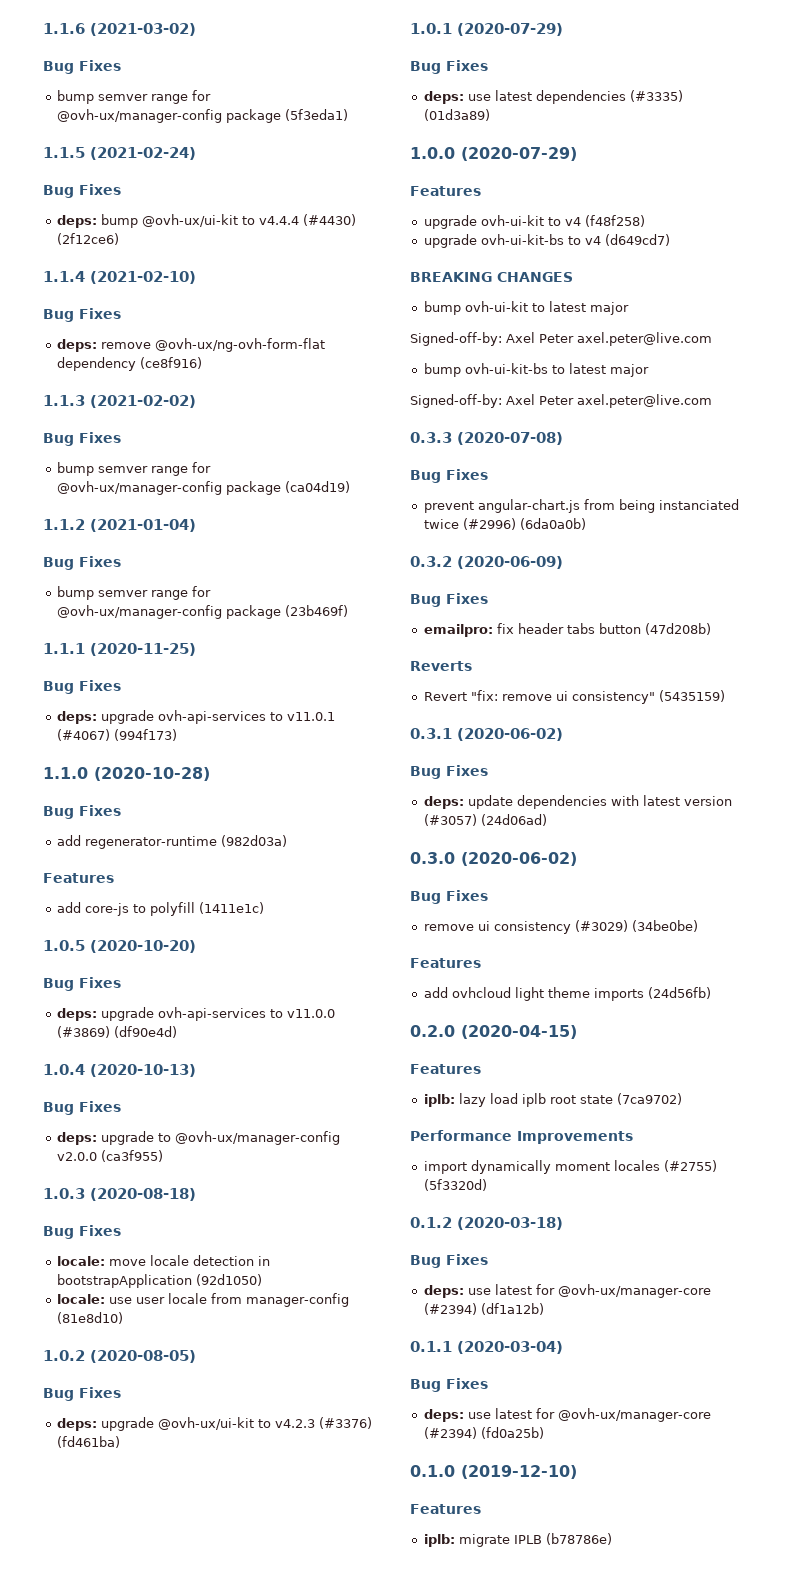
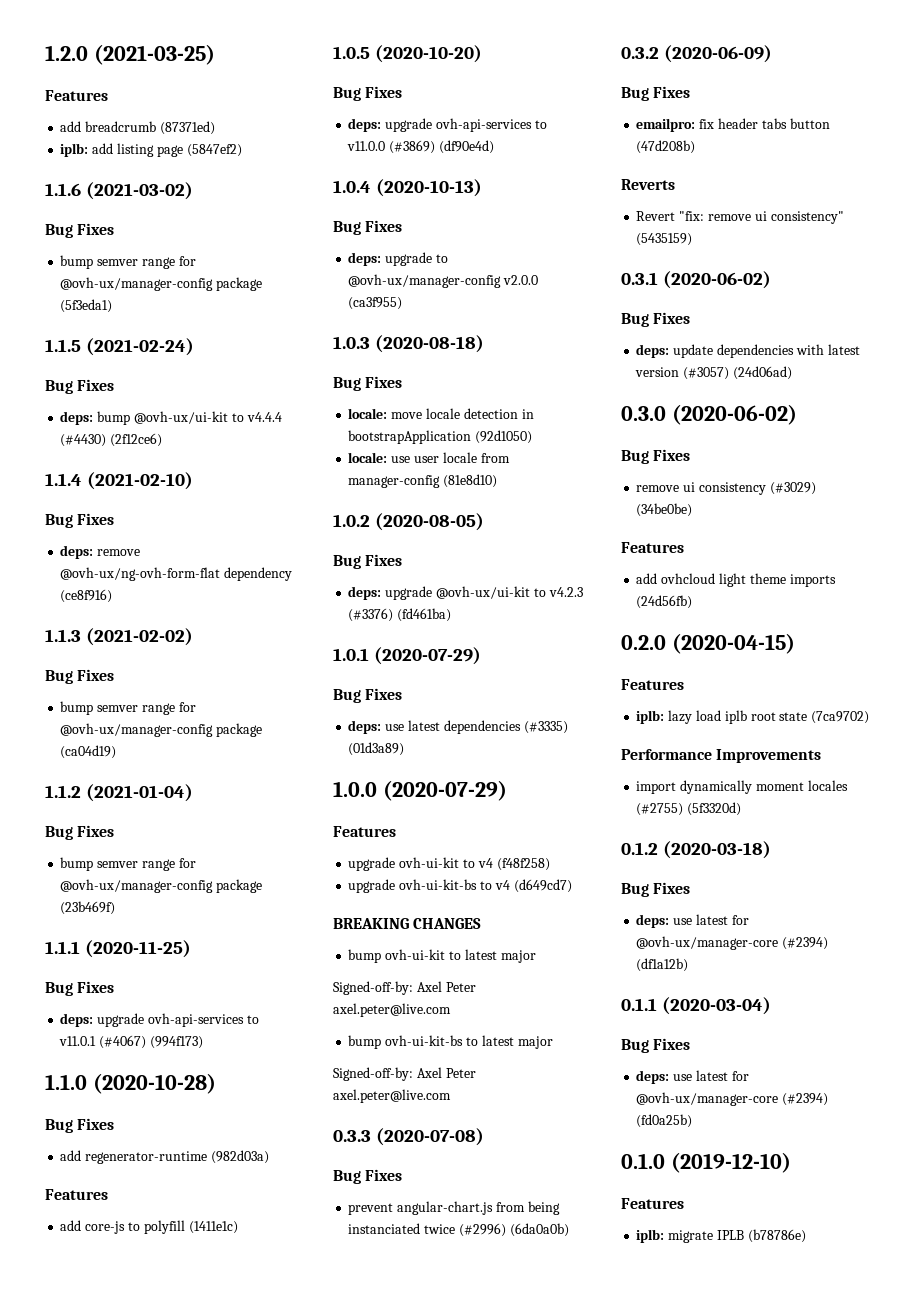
+ 1.2.0 (2021-03-25)
+ Features
+ add breadcrumb (87371ed)
+ iplb: add listing page (5847ef2)

